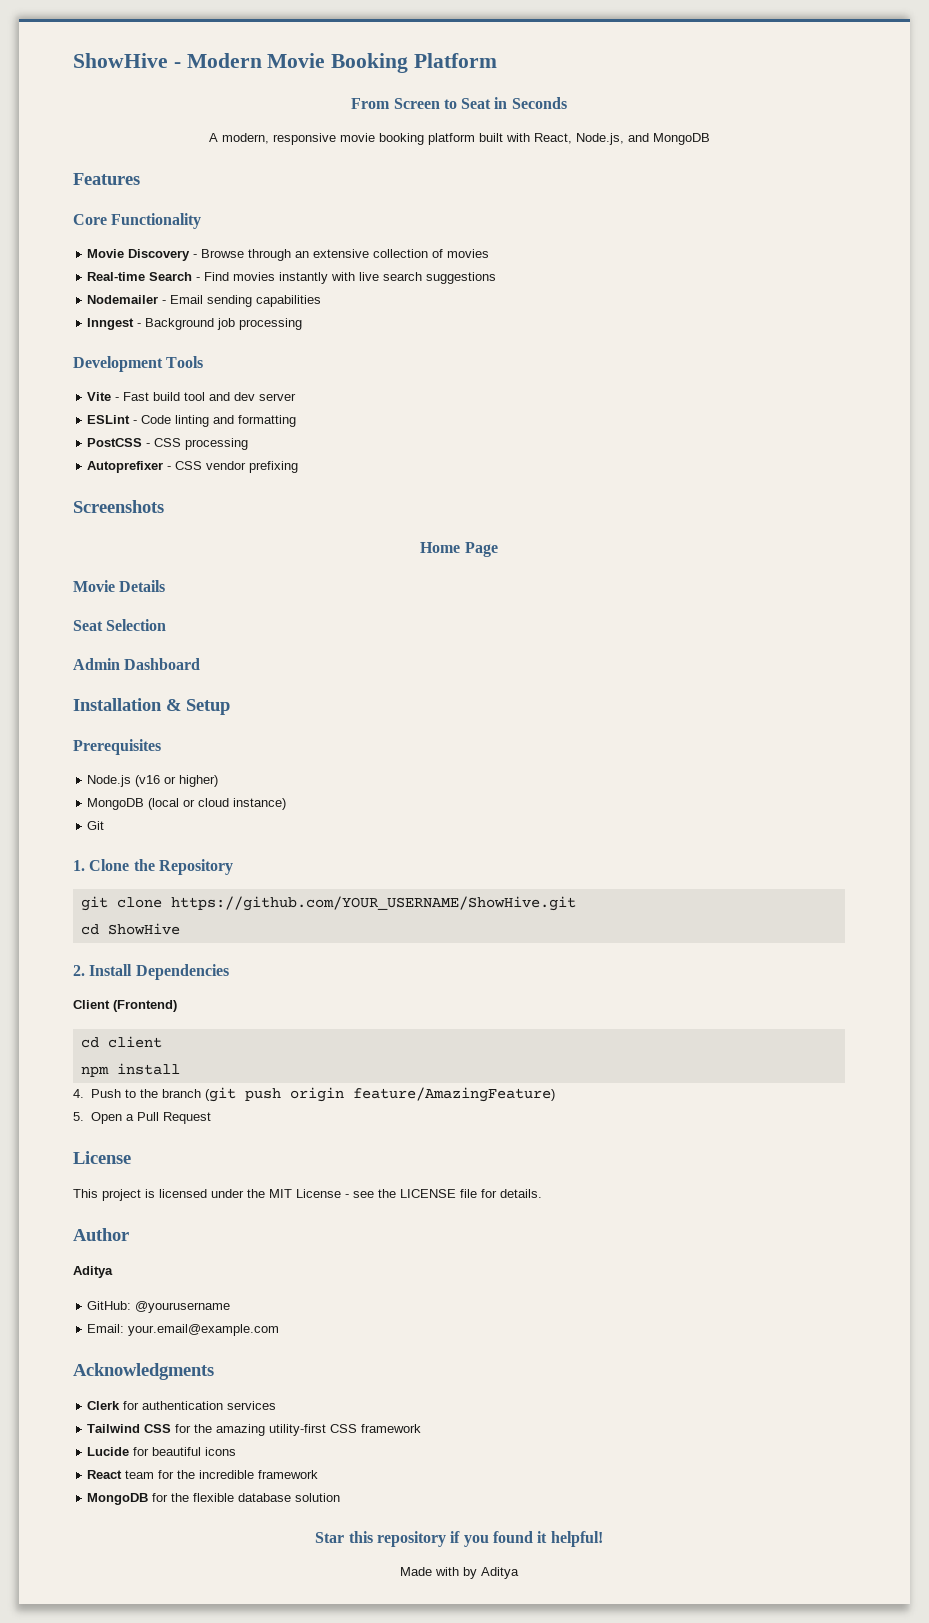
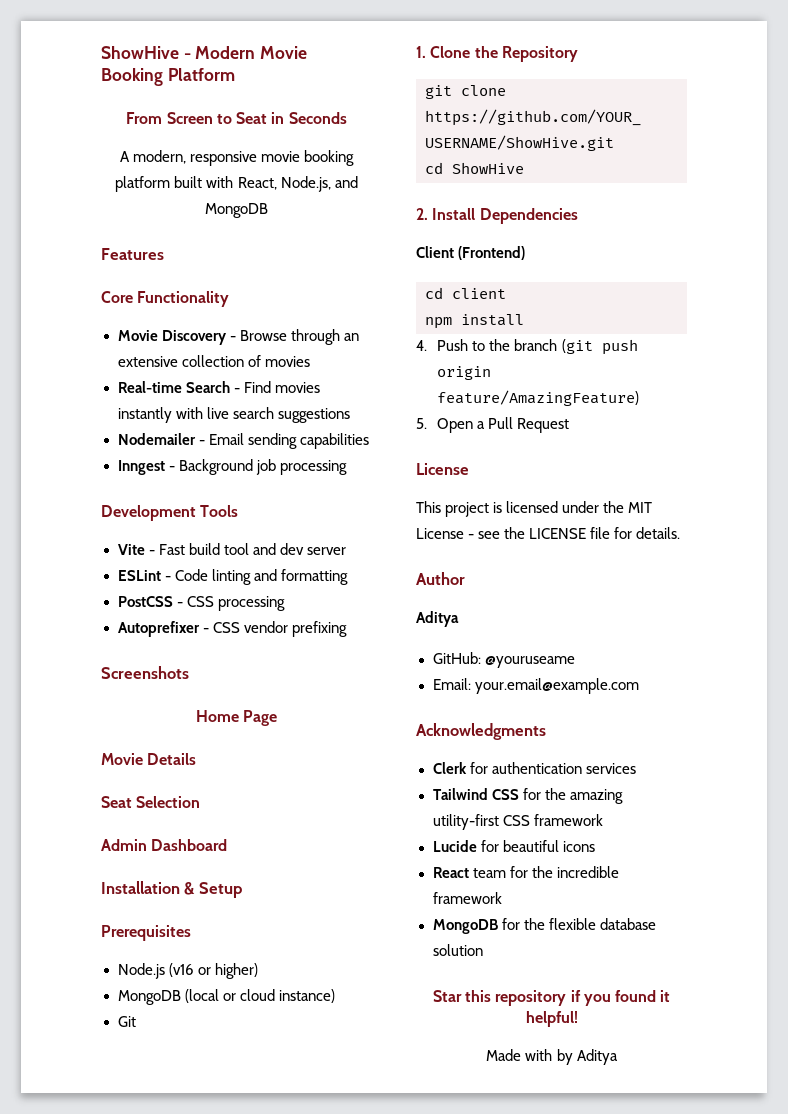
- GitHub: @yourusername
+ GitHub: @youruseame

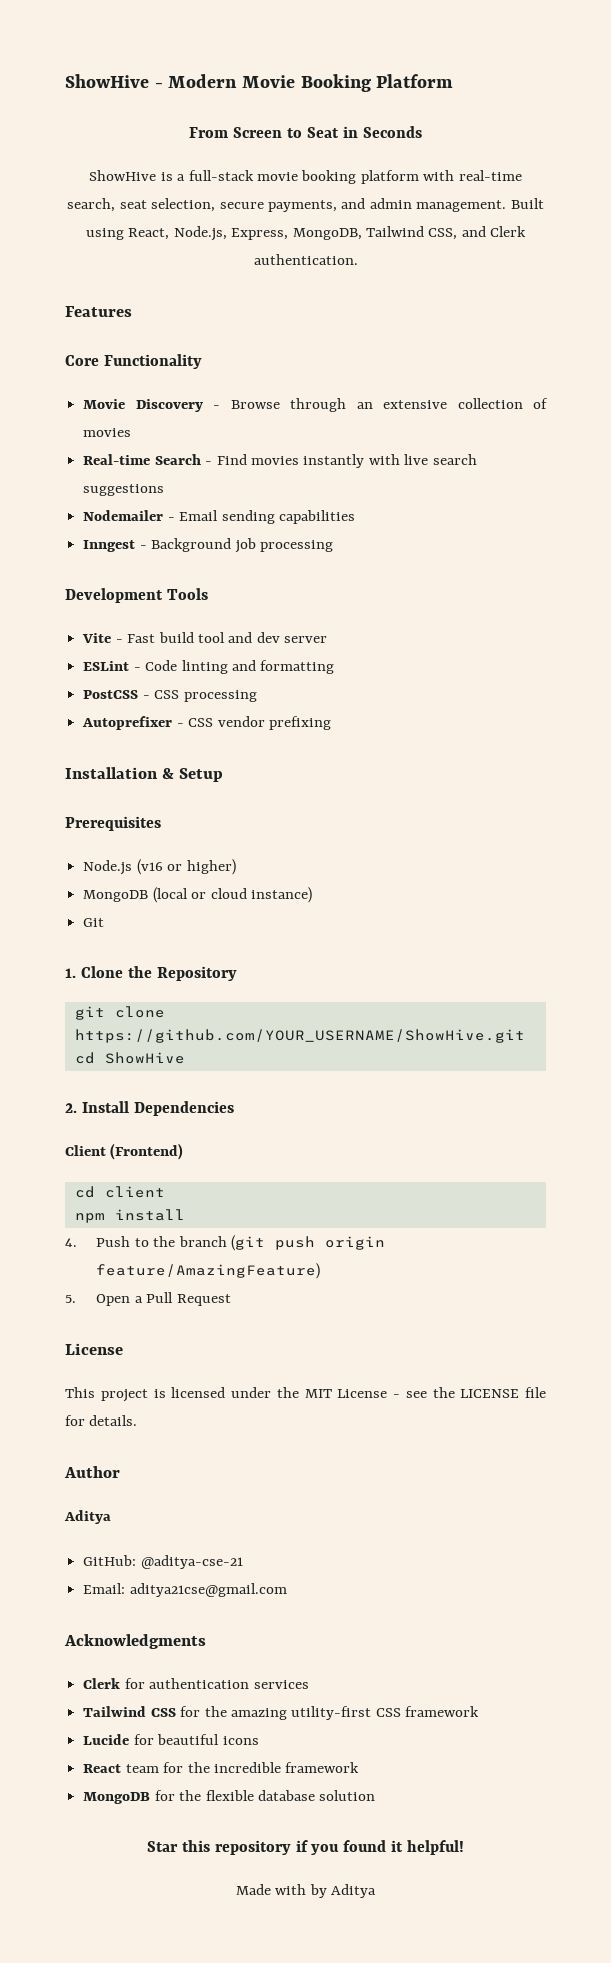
- A modern, responsive movie booking platform built with React, Node.js, and MongoDB
+ ShowHive is a full-stack movie booking platform with real-time search, seat selection, secure payments, and admin management. Built using React, Node.js, Express, MongoDB, Tailwind CSS, and Clerk authentication.
- Screenshots
- Home Page
- Movie Details
- Seat Selection
- Admin Dashboard
- GitHub: @youruseame
+ GitHub: @aditya-cse-21
- Email: your.email@example.com
+ Email: aditya21cse@gmail.com

